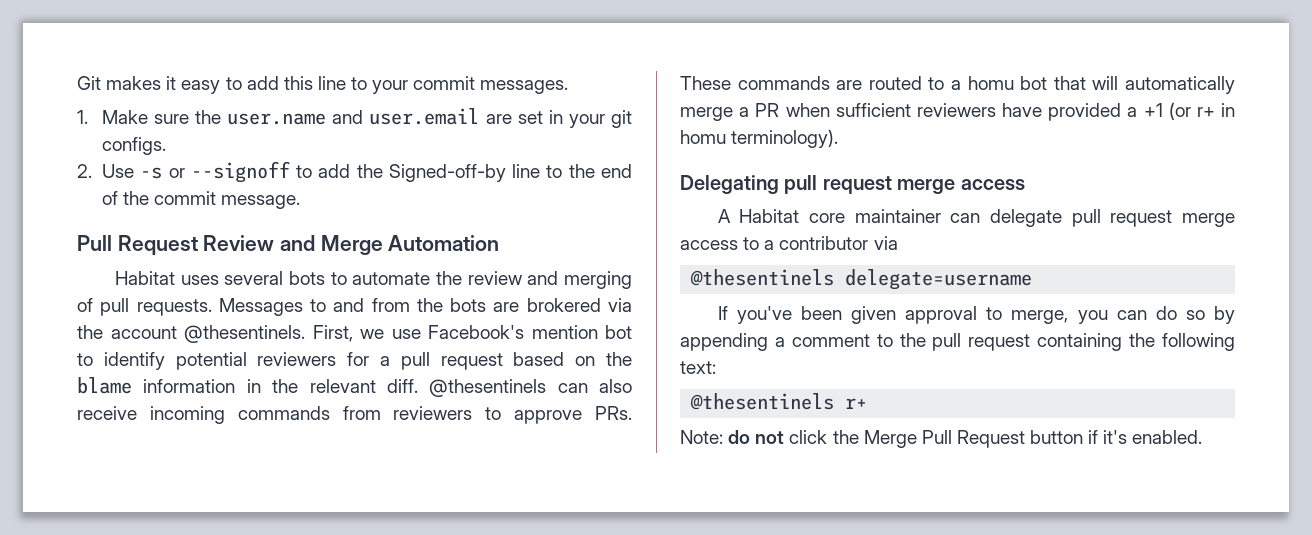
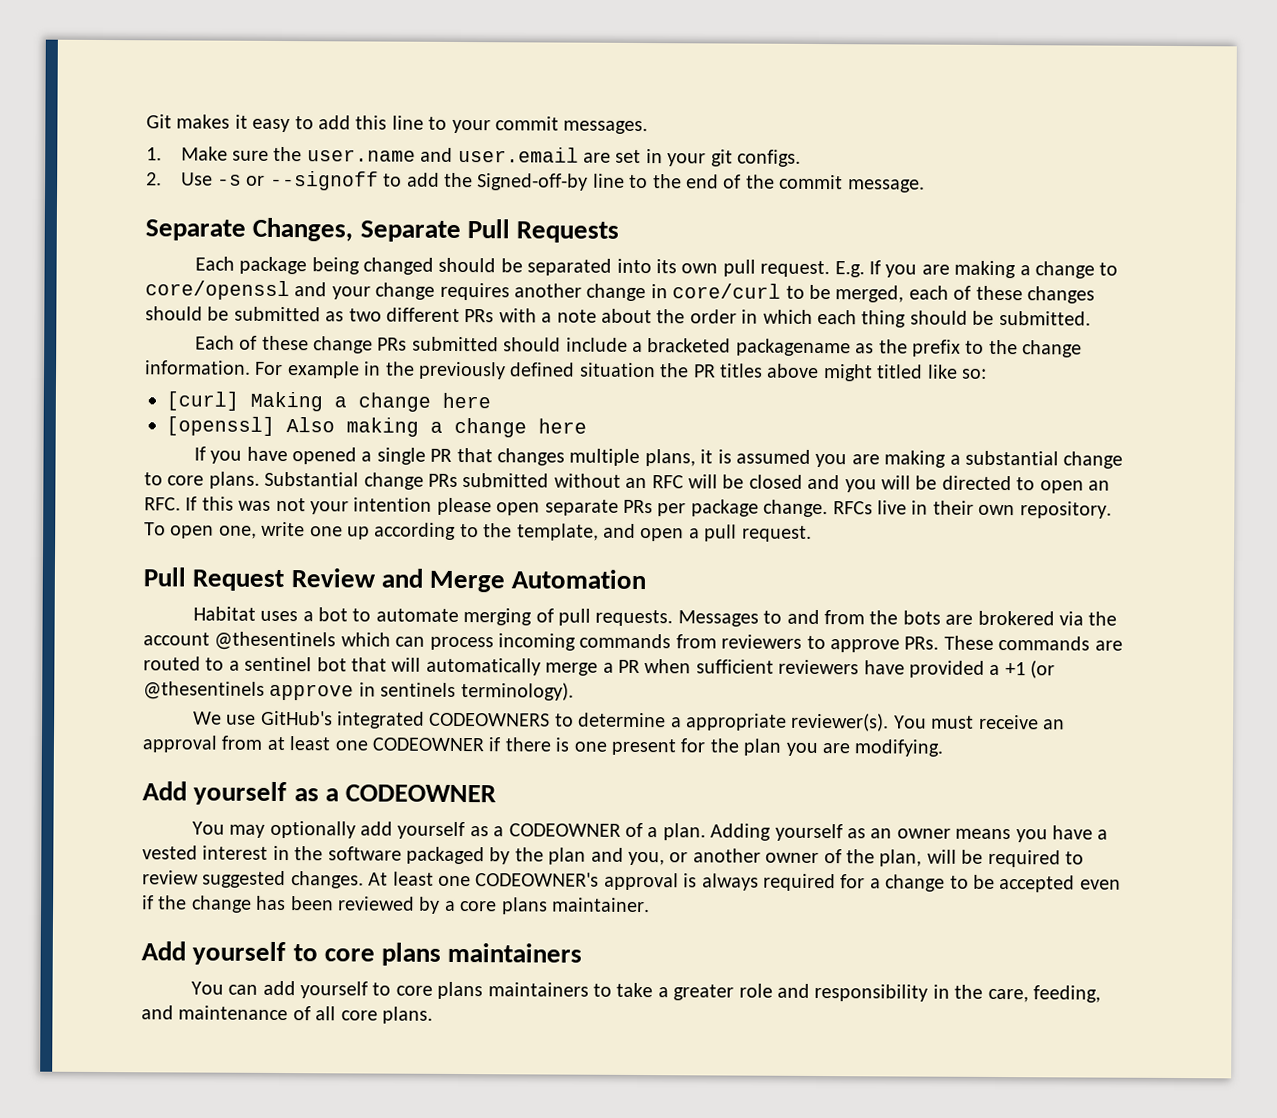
+ Separate Changes, Separate Pull Requests
+ Each package being changed should be separated into its own pull request. E.g. If you are making a change to core/openssl and your change requires another change in core/curl to be merged, each of these changes should be submitted as two different PRs with a note about the order in which each thing should be submitted.
+ Each of these change PRs submitted should include a bracketed packagename as the prefix to the change information. For example in the previously defined situation the PR titles above might titled like so:
+ [curl] Making a change here
+ [openssl] Also making a change here
+ If you have opened a single PR that changes multiple plans, it is assumed you are making a substantial change to core plans. Substantial change PRs submitted without an RFC will be closed and you will be directed to open an RFC. If this was not your intention please open separate PRs per package change. RFCs live in their own repository. To open one, write one up according to the template, and open a pull request.
- Habitat uses several bots to automate the review and merging of pull requests.
+ Habitat uses a bot to automate merging of pull requests.
- Messages to and from the bots are brokered via the account @thesentinels. First, we use Facebook's mention bot to identify potential reviewers for a pull request based on the blame information in the relevant diff. @thesentinels can also receive incoming commands from reviewers to approve PRs. These commands are routed to a homu bot that will automatically merge a PR when sufficient reviewers have provided a +1 (or r+ in homu terminology).
- Delegating pull request merge access
- A Habitat core maintainer can delegate pull request merge access to a contributor via
- @thesentinels delegate=username
- If you've been given approval to merge, you can do so by appending a comment to the pull request containing the following text:
- @thesentinels r+
- Note: do not click the Merge Pull Request button if it's enabled.
+ Messages to and from the bots are brokered via the account @thesentinels which can process incoming commands from reviewers to approve PRs. These commands are routed to a sentinel bot that will automatically merge a PR when sufficient reviewers have provided a +1 (or @thesentinels approve in sentinels terminology).
+ We use GitHub's integrated CODEOWNERS to determine a appropriate reviewer(s). You must receive an approval from at least one CODEOWNER if there is one present for the plan you are modifying.
+ Add yourself as a CODEOWNER
+ You may optionally add yourself as a CODEOWNER of a plan. Adding yourself as an owner means you have a vested interest in the software packaged by the plan and you, or another owner of the plan, will be required to review suggested changes. At least one CODEOWNER's approval is always required for a change to be accepted even if the change has been reviewed by a core plans maintainer.
+ Add yourself to core plans maintainers
+ You can add yourself to core plans maintainers to take a greater role and responsibility in the care, feeding, and maintenance of all core plans.

